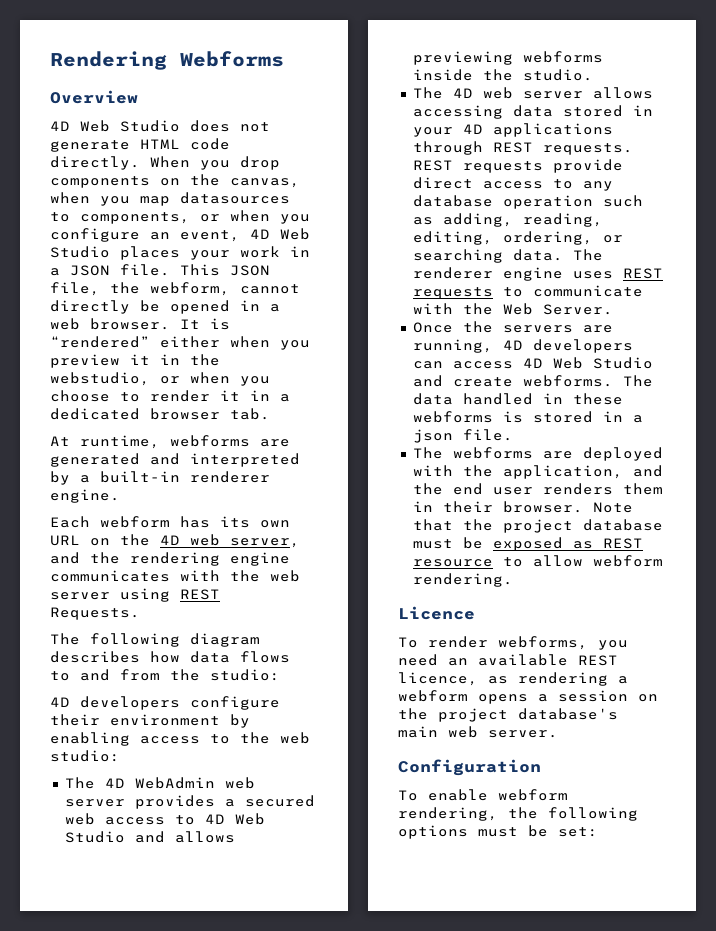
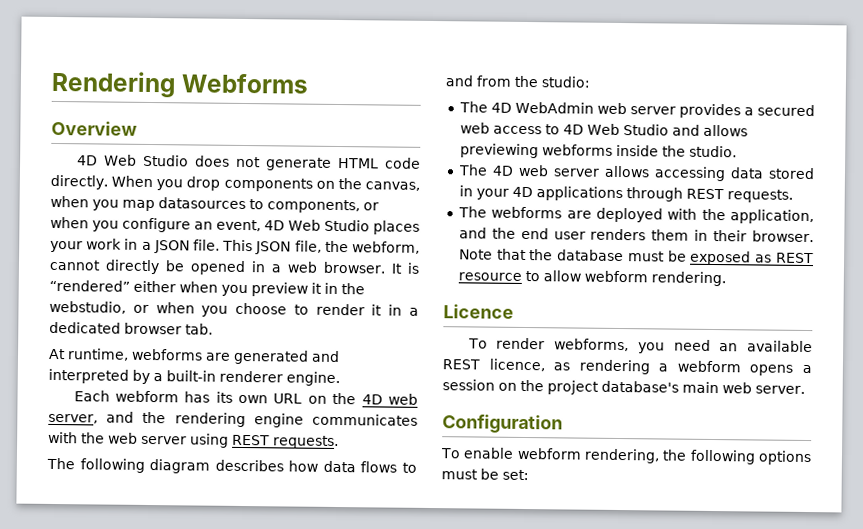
- Each webform has its own URL on the 4D web server, and the rendering engine communicates with the web server using REST Requests.
+ Each webform has its own URL on the 4D web server, and the rendering engine communicates with the web server using REST requests.
- 4D developers configure their environment by enabling access to the web studio:
- REST requests provide direct access to any database operation such as adding, reading, editing, ordering, or searching data. The renderer engine uses REST requests to communicate with the Web Server.
- Once the servers are running, 4D developers can access 4D Web Studio and create webforms. The data handled in these webforms is stored in a json file.
- Note that the project database must be exposed as REST resource to allow webform rendering.
+ Note that the database must be exposed as REST resource to allow webform rendering.

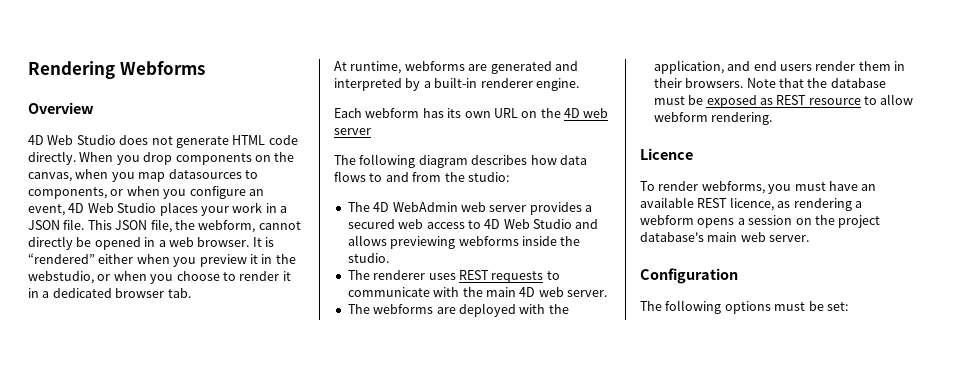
- Each webform has its own URL on the 4D web server, and the rendering engine communicates with the web server using REST requests.
+ Each webform has its own URL on the 4D web server
- The 4D web server allows accessing data stored in your 4D applications through REST requests.
+ The renderer uses REST requests to communicate with the main 4D web server.
- The webforms are deployed with the application, and the end user renders them in their browser.
+ The webforms are deployed with the application, and end users render them in their browsers.
- To render webforms, you need an available REST licence, as rendering a webform opens a session on the project database's main web server.
+ To render webforms, you must have an available REST licence, as rendering a webform opens a session on the project database's main web server.
- To enable webform rendering, the following options must be set:
+ The following options must be set:

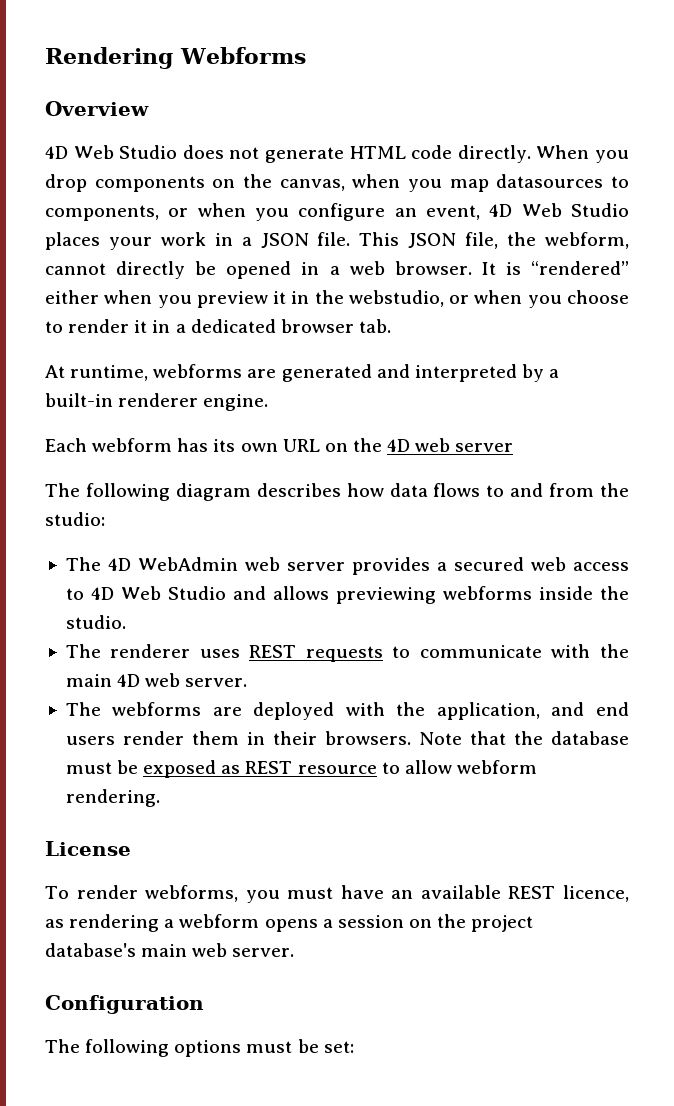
- Licence
+ License

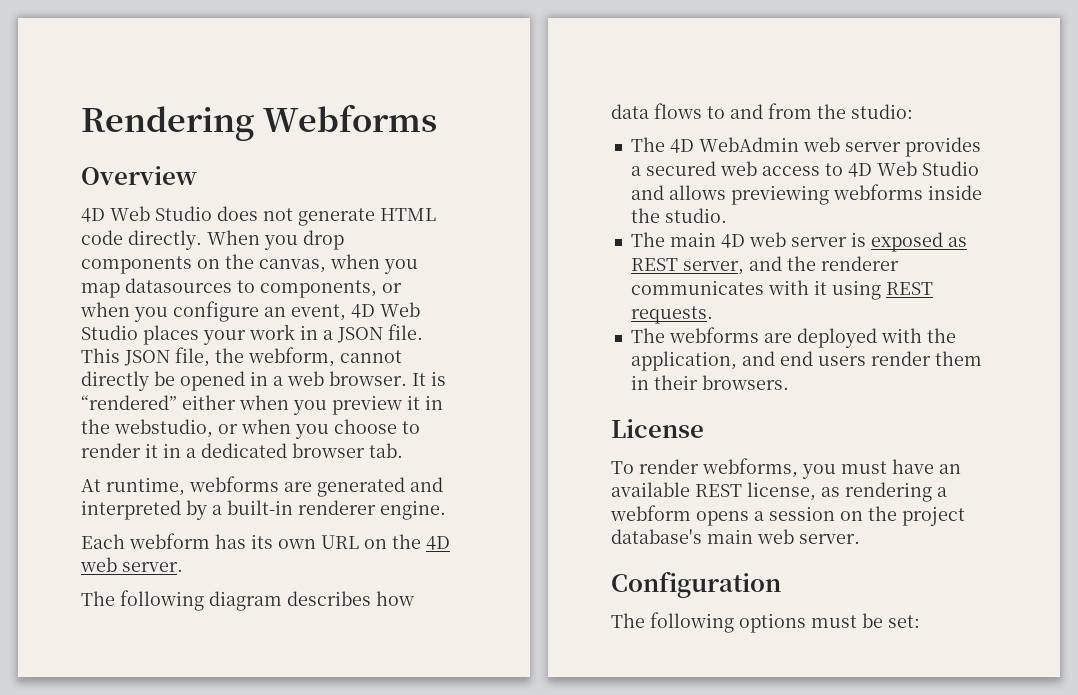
- Each webform has its own URL on the 4D web server
+ Each webform has its own URL on the 4D web server.
- The renderer uses REST requests to communicate with the main 4D web server.
+ The main 4D web server is exposed as REST server, and the renderer communicates with it using REST requests.
- Note that the database must be exposed as REST resource to allow webform rendering.
- To render webforms, you must have an available REST licence, as rendering a webform opens a session on the project database's main web server.
+ To render webforms, you must have an available REST license, as rendering a webform opens a session on the project database's main web server.

